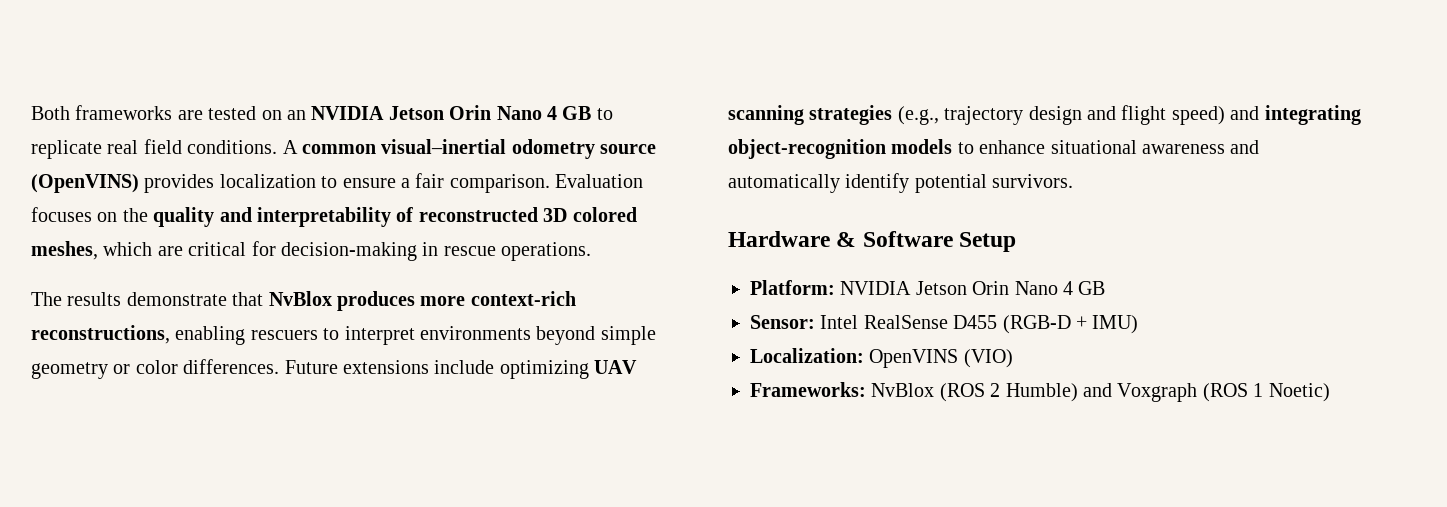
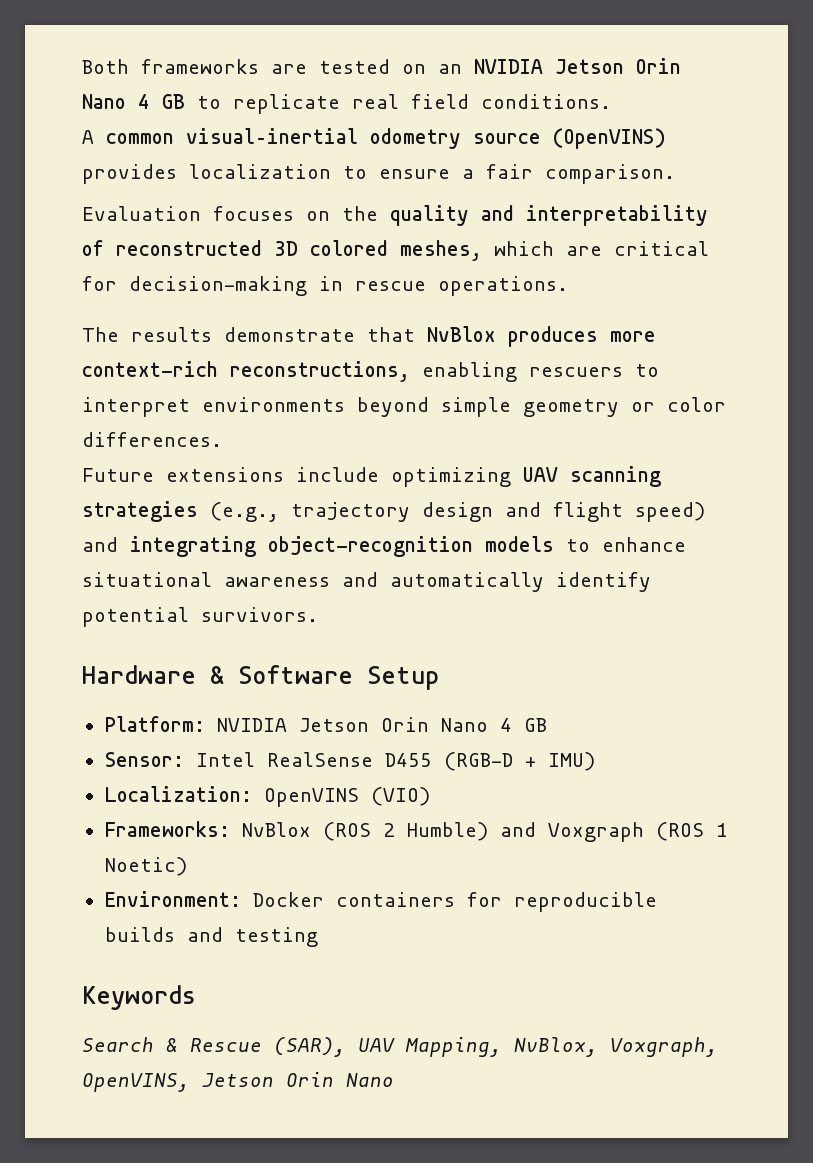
- Both frameworks are tested on an NVIDIA Jetson Orin Nano 4 GB to replicate real field conditions. A common visual–inertial odometry source (OpenVINS) provides localization to ensure a fair comparison. Evaluation focuses on the quality and interpretability of reconstructed 3D colored meshes, which are critical for decision-making in rescue operations.
+ Both frameworks are tested on an NVIDIA Jetson Orin Nano 4 GB to replicate real field conditions.
+ A common visual–inertial odometry source (OpenVINS) provides localization to ensure a fair comparison.
+ Evaluation focuses on the quality and interpretability of reconstructed 3D colored meshes, which are critical for decision-making in rescue operations.
- The results demonstrate that NvBlox produces more context-rich reconstructions, enabling rescuers to interpret environments beyond simple geometry or color differences. Future extensions include optimizing UAV scanning strategies (e.g., trajectory design and flight speed) and integrating object-recognition models to enhance situational awareness and automatically identify potential survivors.
+ The results demonstrate that NvBlox produces more context-rich reconstructions, enabling rescuers to interpret environments beyond simple geometry or color differences.
+ Future extensions include optimizing UAV scanning strategies (e.g., trajectory design and flight speed) and integrating object-recognition models to enhance situational awareness and automatically identify potential survivors.
+ Environment: Docker containers for reproducible builds and testing
+ Keywords
+ Search & Rescue (SAR), UAV Mapping, NvBlox, Voxgraph, OpenVINS, Jetson Orin Nano

